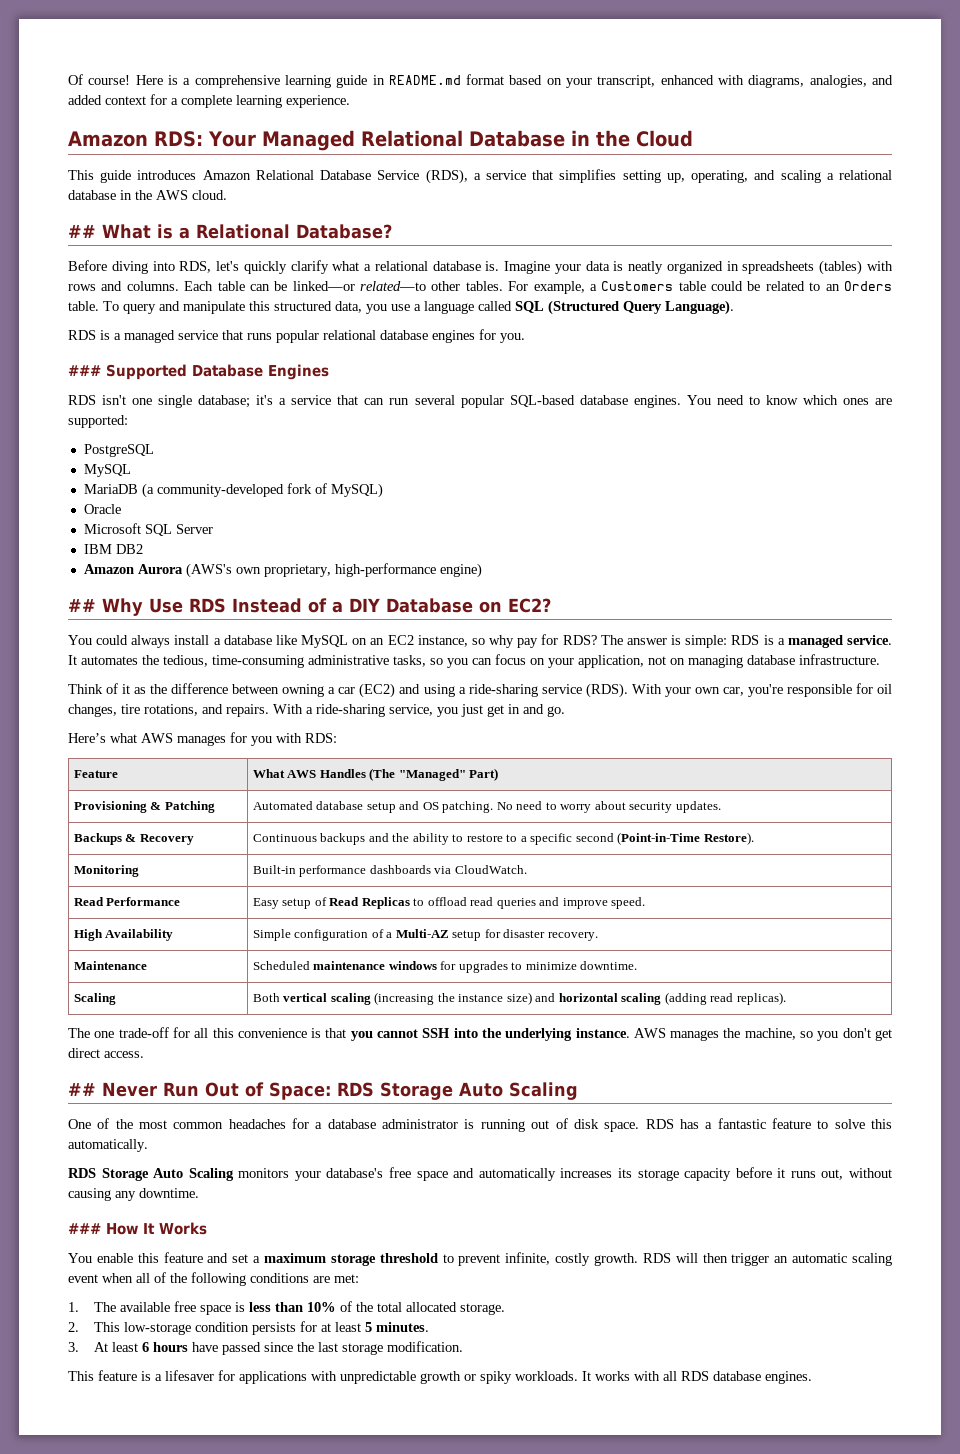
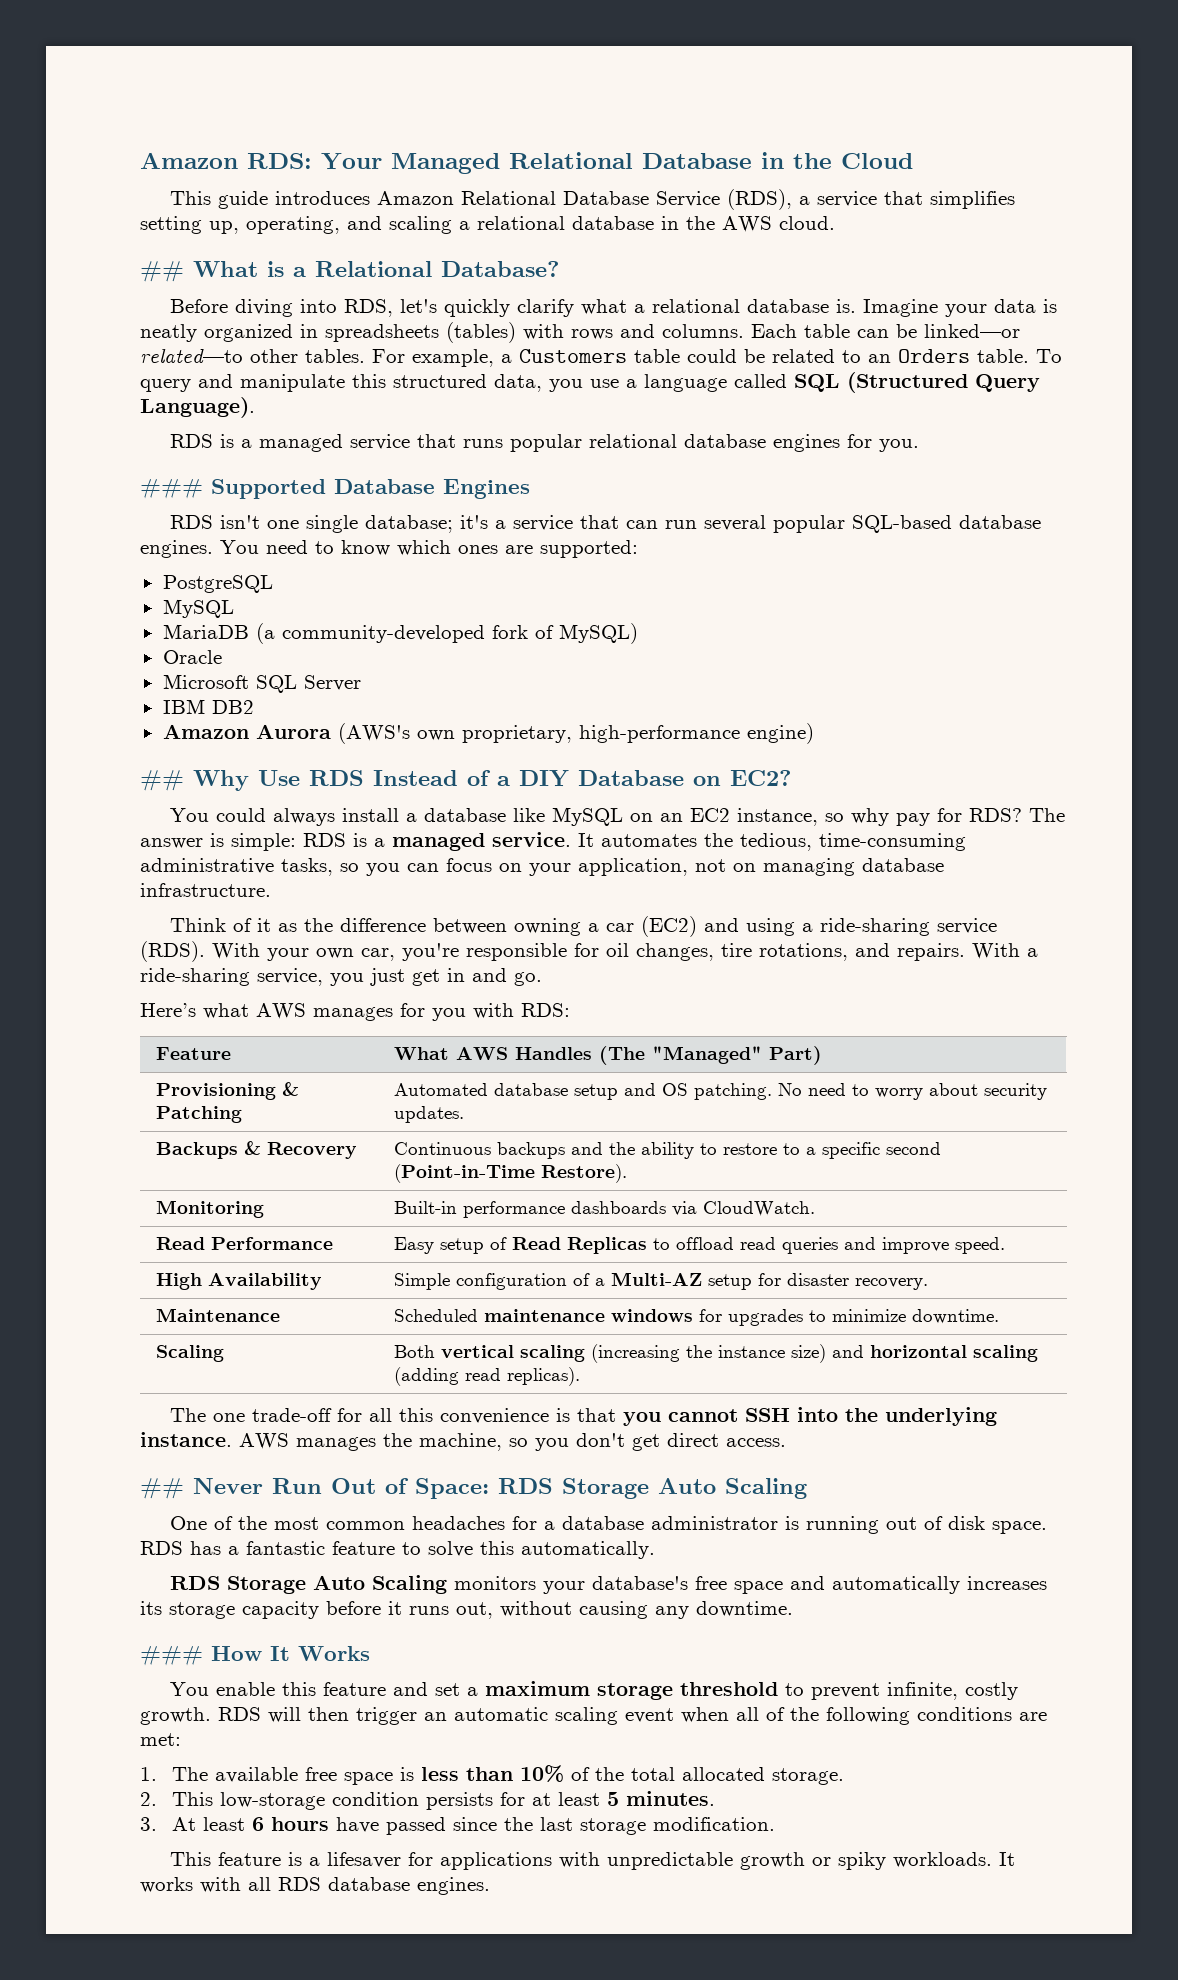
- Of course! Here is a comprehensive learning guide in README.md format based on your transcript, enhanced with diagrams, analogies, and added context for a complete learning experience.

